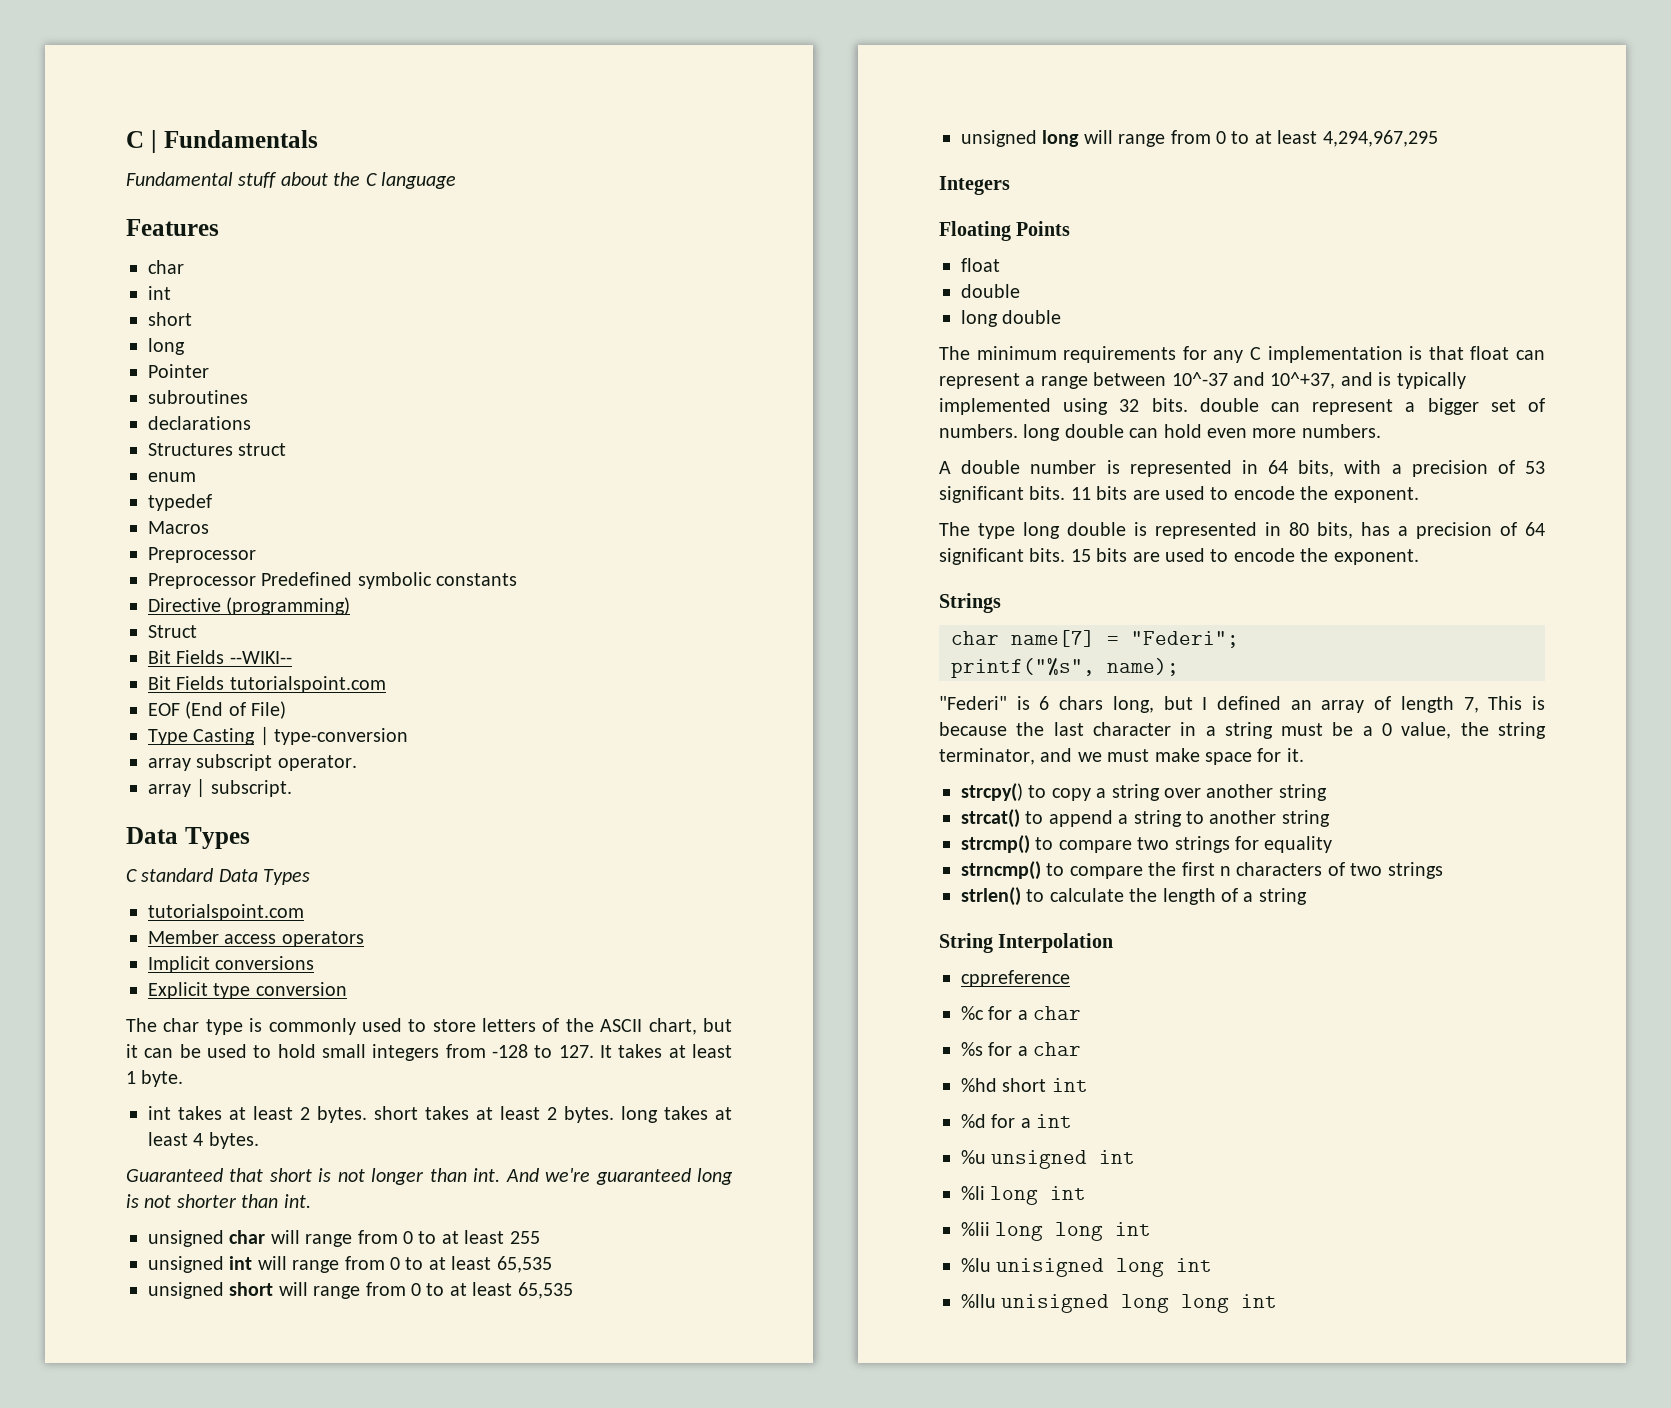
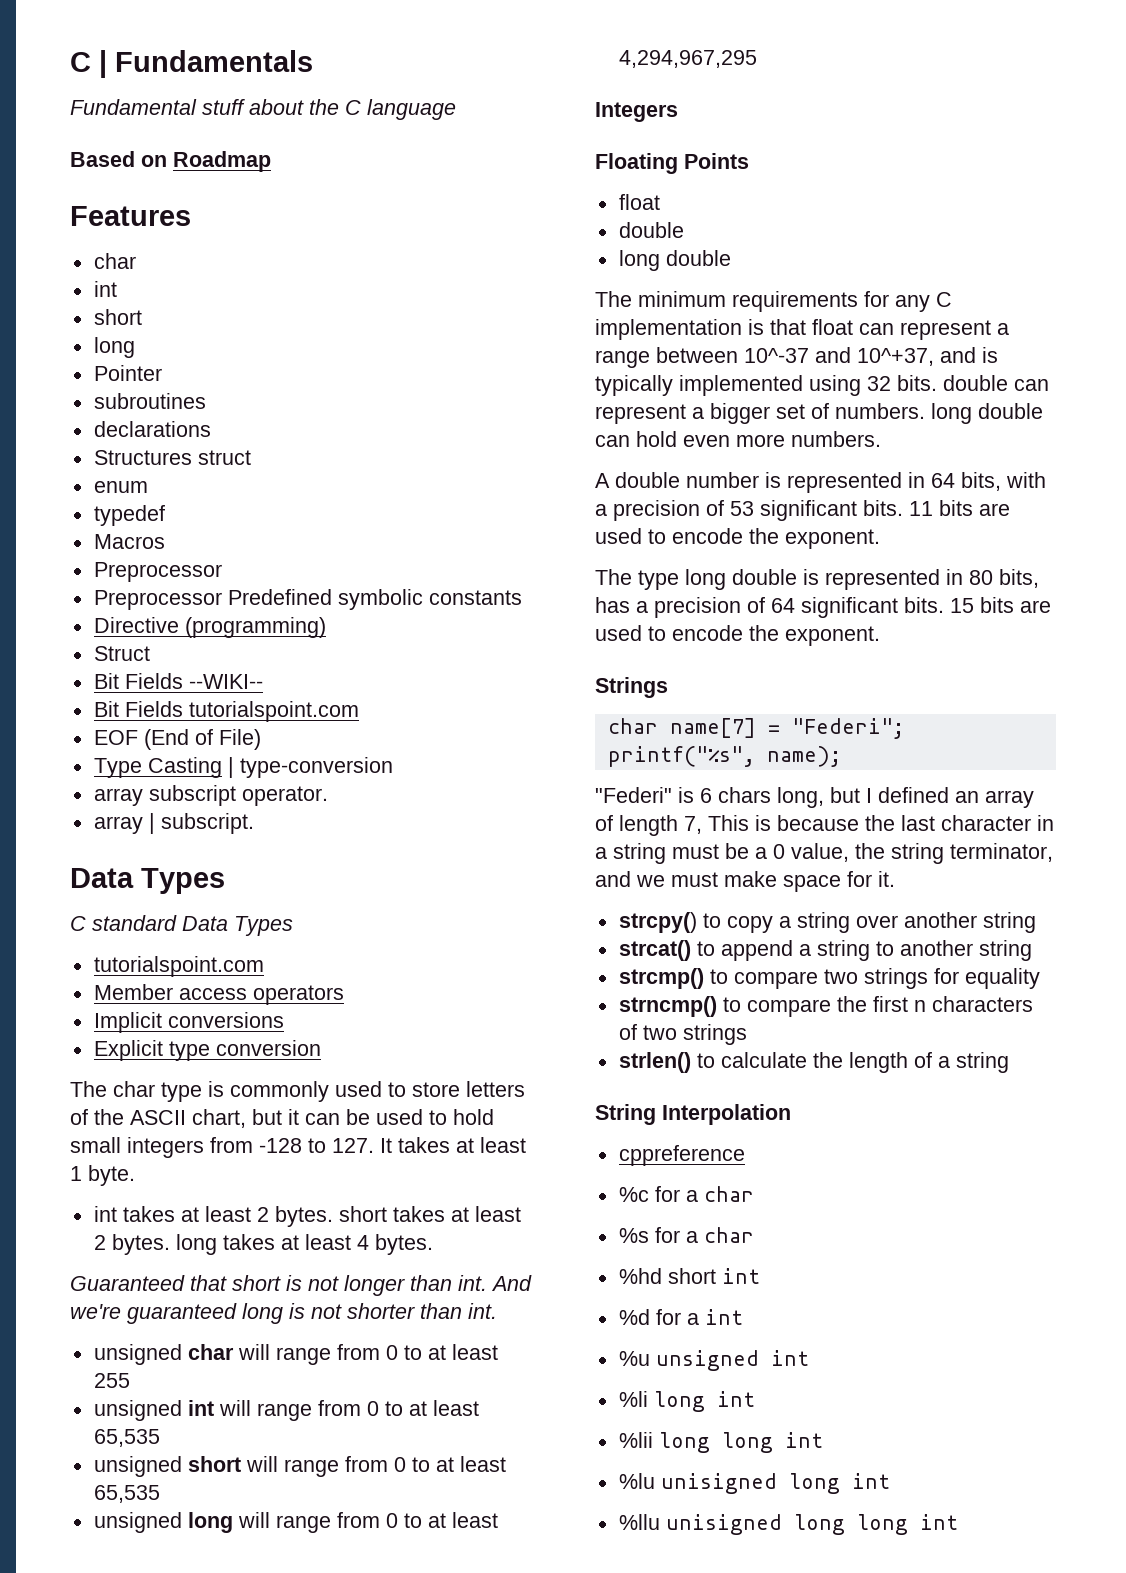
+ Based on Roadmap

